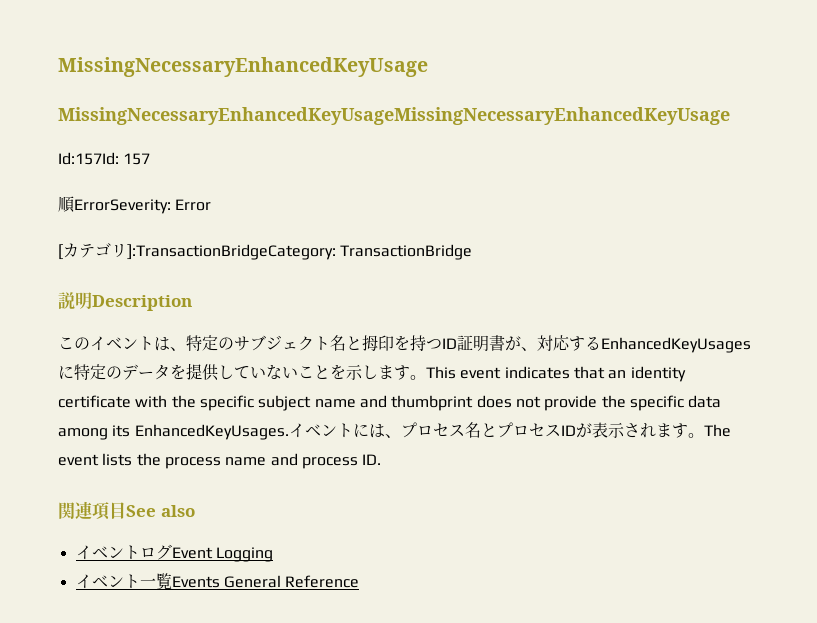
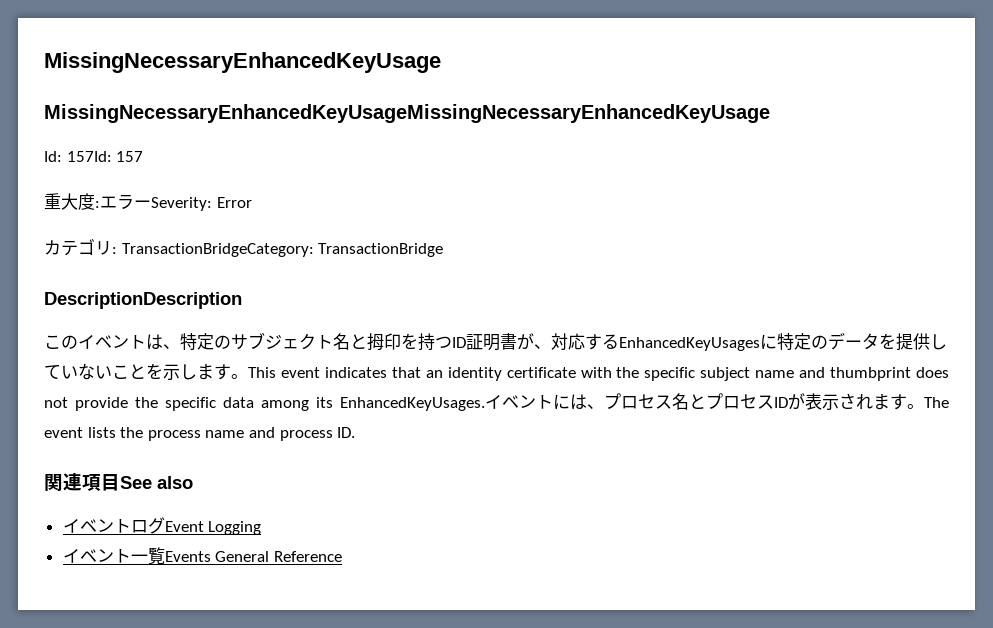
- Id:157Id: 157
+ Id: 157Id: 157
- 順ErrorSeverity: Error
+ 重大度:エラーSeverity: Error
- [カテゴリ]:TransactionBridgeCategory: TransactionBridge
+ カテゴリ: TransactionBridgeCategory: TransactionBridge
- 説明Description
+ DescriptionDescription

